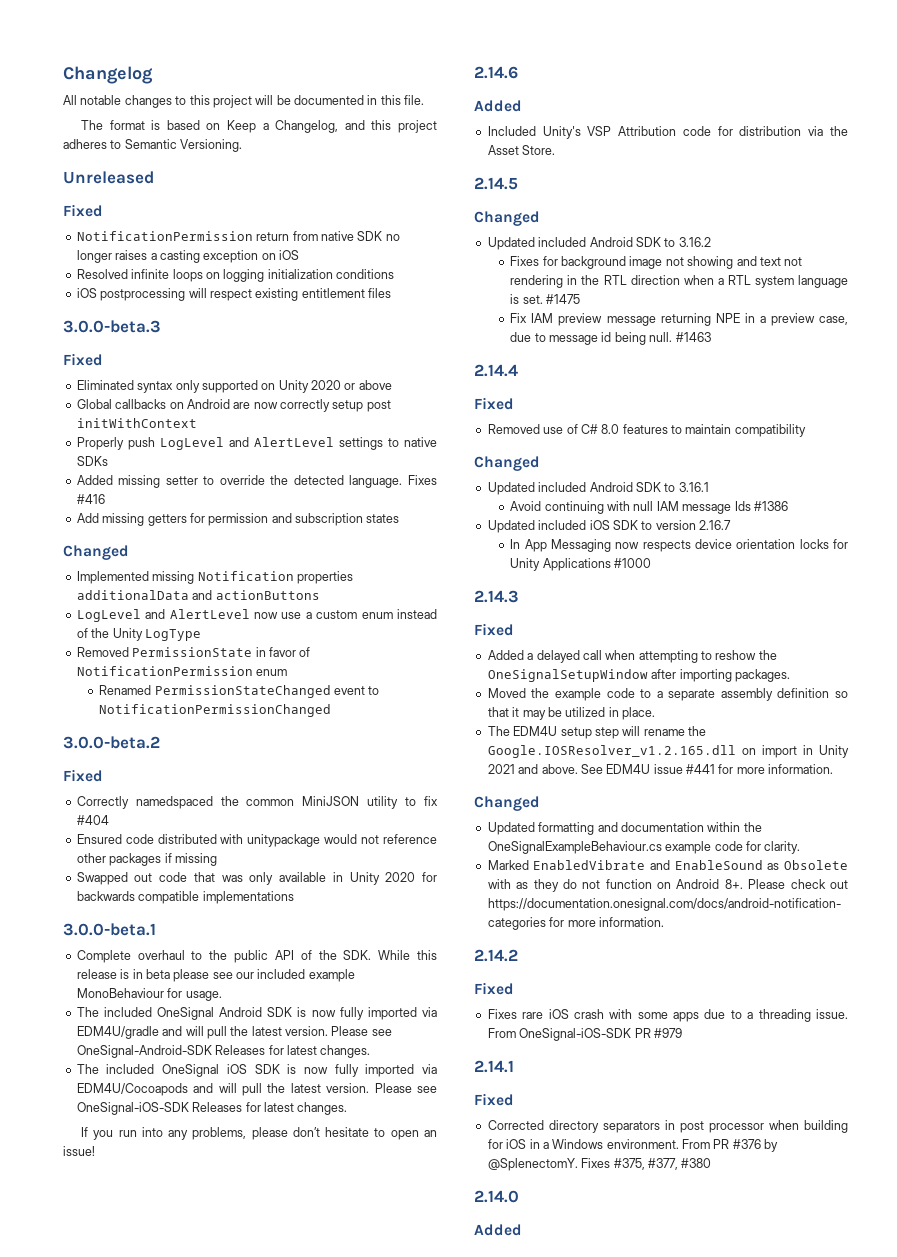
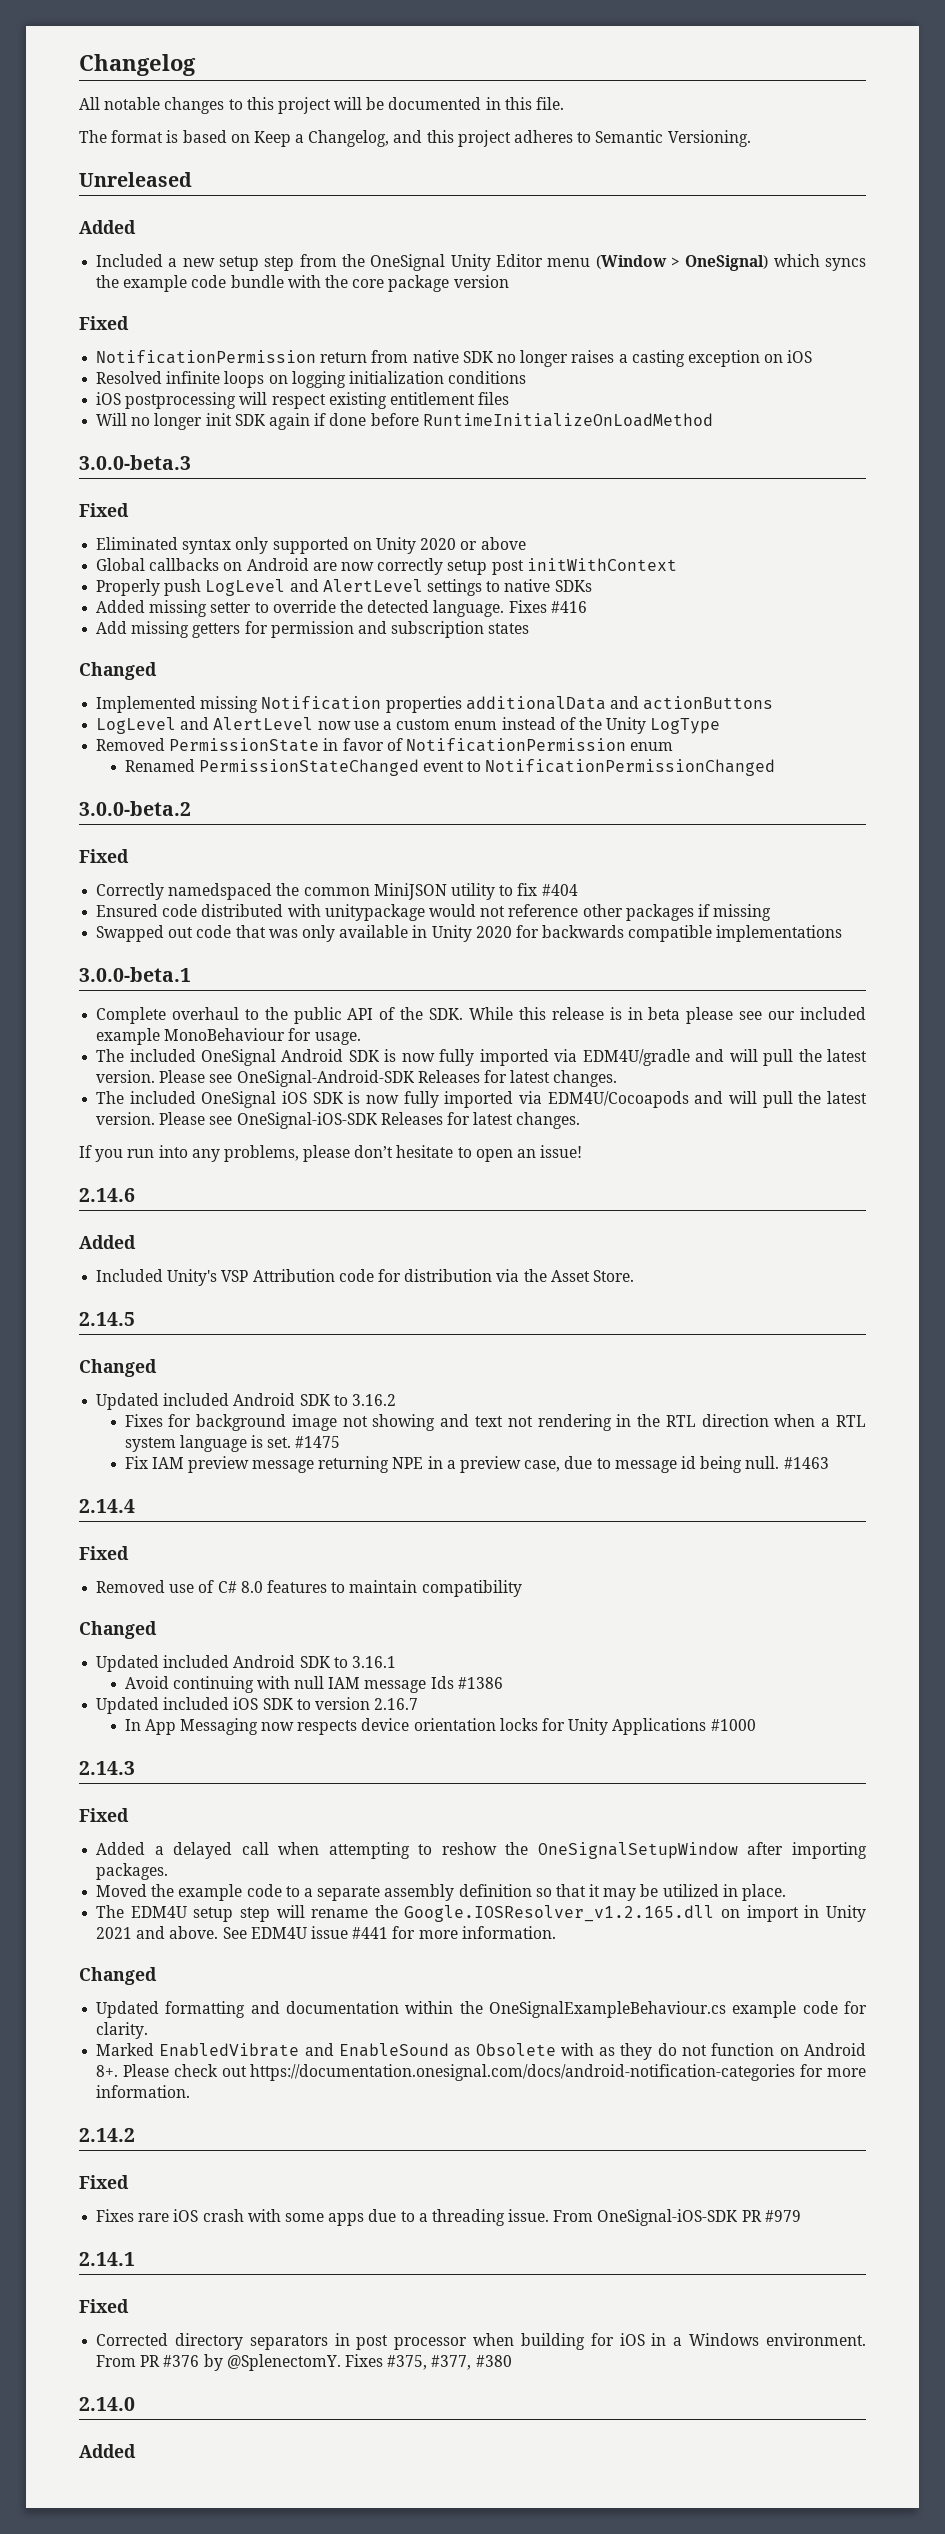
  Unreleased
+ Added
+ Included a new setup step from the OneSignal Unity Editor menu (Window > OneSignal) which syncs the example code bundle with the core package version
+ Will no longer init SDK again if done before RuntimeInitializeOnLoadMethod

